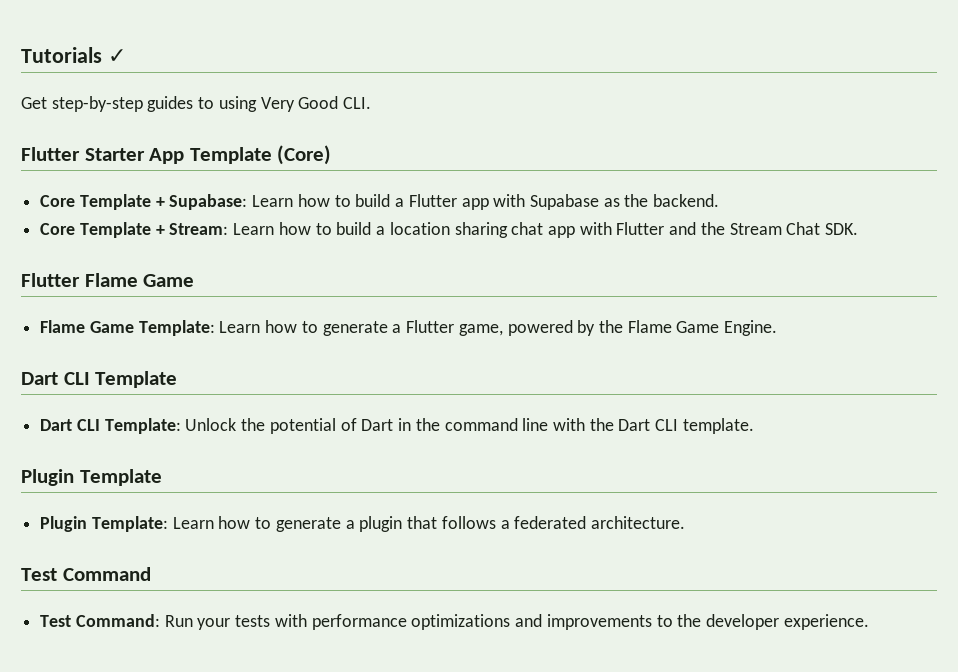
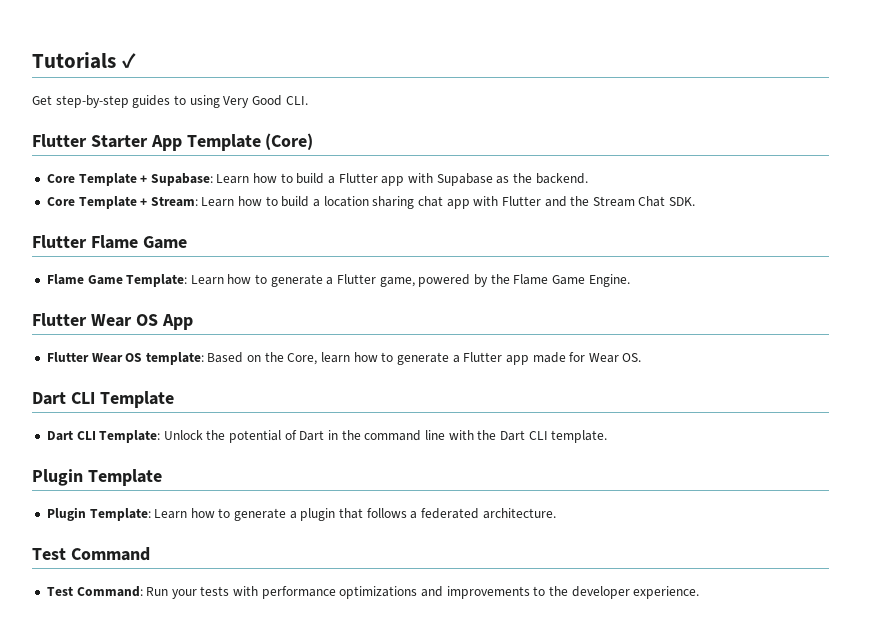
+ Flutter Wear OS App
+ Flutter Wear OS template: Based on the Core, learn how to generate a Flutter app made for Wear OS.

